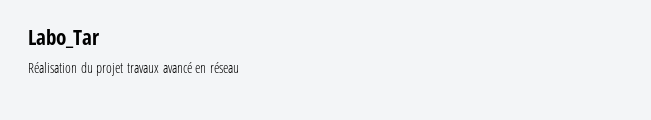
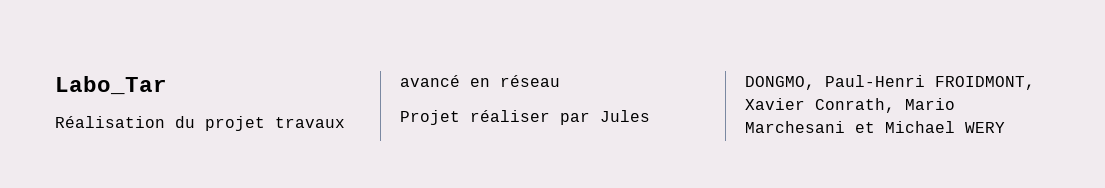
+ Projet réaliser par Jules DONGMO, Paul-Henri FROIDMONT, Xavier Conrath, Mario Marchesani et Michael WERY

